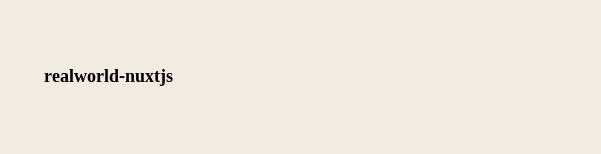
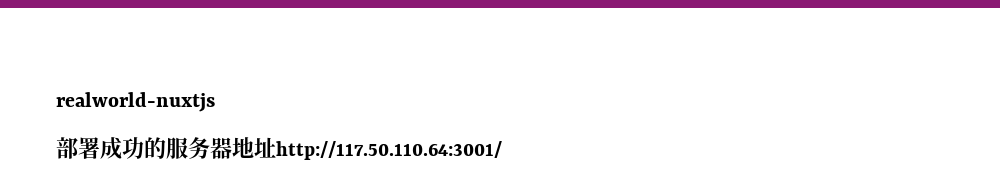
+ 部署成功的服务器地址http://117.50.110.64:3001/

